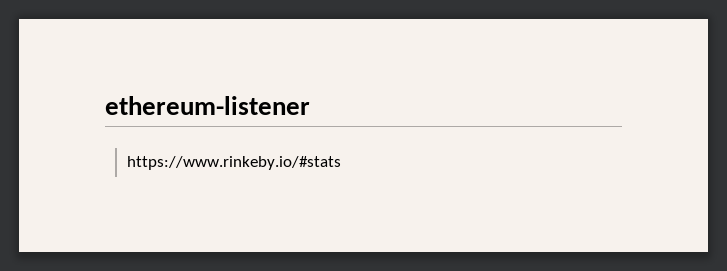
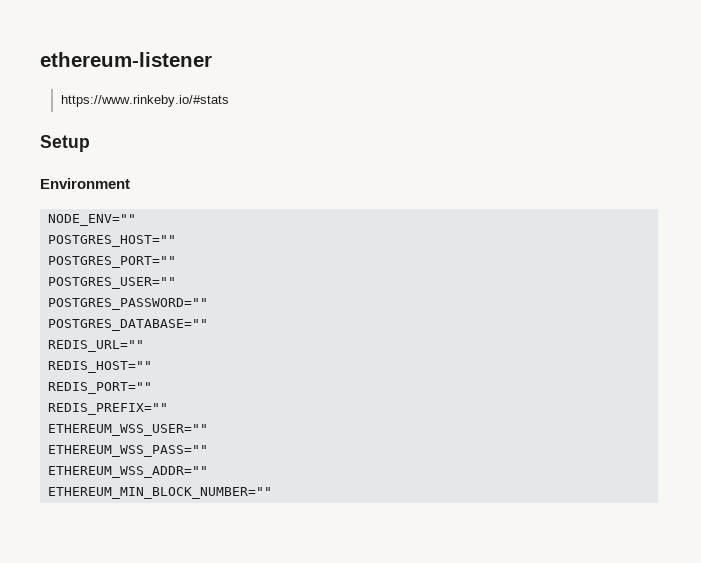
+ Setup
+ Environment
+ NODE_ENV=""
+ POSTGRES_HOST=""
+ POSTGRES_PORT=""
+ POSTGRES_USER=""
+ POSTGRES_PASSWORD=""
+ POSTGRES_DATABASE=""
+ REDIS_URL=""
+ REDIS_HOST=""
+ REDIS_PORT=""
+ REDIS_PREFIX=""
+ ETHEREUM_WSS_USER=""
+ ETHEREUM_WSS_PASS=""
+ ETHEREUM_WSS_ADDR=""
+ ETHEREUM_MIN_BLOCK_NUMBER=""

